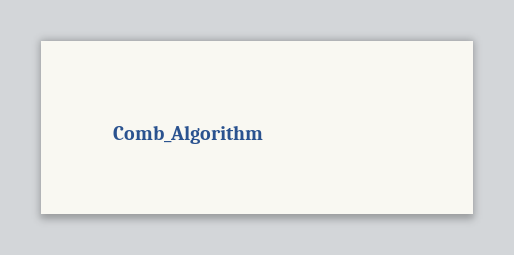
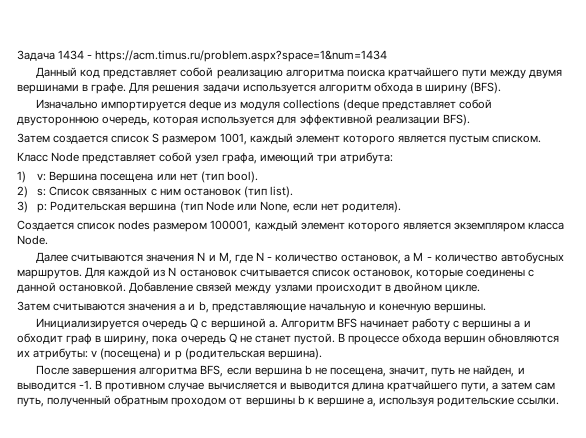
- Comb_Algorithm
+ Задача 1434 - https://acm.timus.ru/problem.aspx?space=1&num=1434
+ Данный код представляет собой реализацию алгоритма поиска кратчайшего пути между двумя вершинами в графе. Для решения задачи используется алгоритм обхода в ширину (BFS).
+ Изначально импортируется deque из модуля collections (deque представляет собой двустороннюю очередь, которая используется для эффективной реализации BFS).
+ Затем создается список S размером 1001, каждый элемент которого является пустым списком.
+ Класс Node представляет собой узел графа, имеющий три атрибута:
+ 1) v: Вершина посещена или нет (тип bool).
+ 2) s: Список связанных с ним остановок (тип list).
+ 3) p: Родительская вершина (тип Node или None, если нет родителя).
+ Создается список nodes размером 100001, каждый элемент которого является экземпляром класса Node.
+ Далее считываются значения N и M, где N - количество остановок, а M - количество автобусных маршрутов. Для каждой из N остановок считывается список остановок, которые соединены с данной остановкой. Добавление связей между узлами происходит в двойном цикле.
+ Затем считываются значения a и b, представляющие начальную и конечную вершины.
+ Инициализируется очередь Q с вершиной a. Алгоритм BFS начинает работу с вершины a и обходит граф в ширину, пока очередь Q не станет пустой. В процессе обхода вершин обновляются их атрибуты: v (посещена) и p (родительская вершина).
+ После завершения алгоритма BFS, если вершина b не посещена, значит, путь не найден, и выводится -1. В противном случае вычисляется и выводится длина кратчайшего пути, а затем сам путь, полученный обратным проходом от вершины b к вершине a, используя родительские ссылки.

